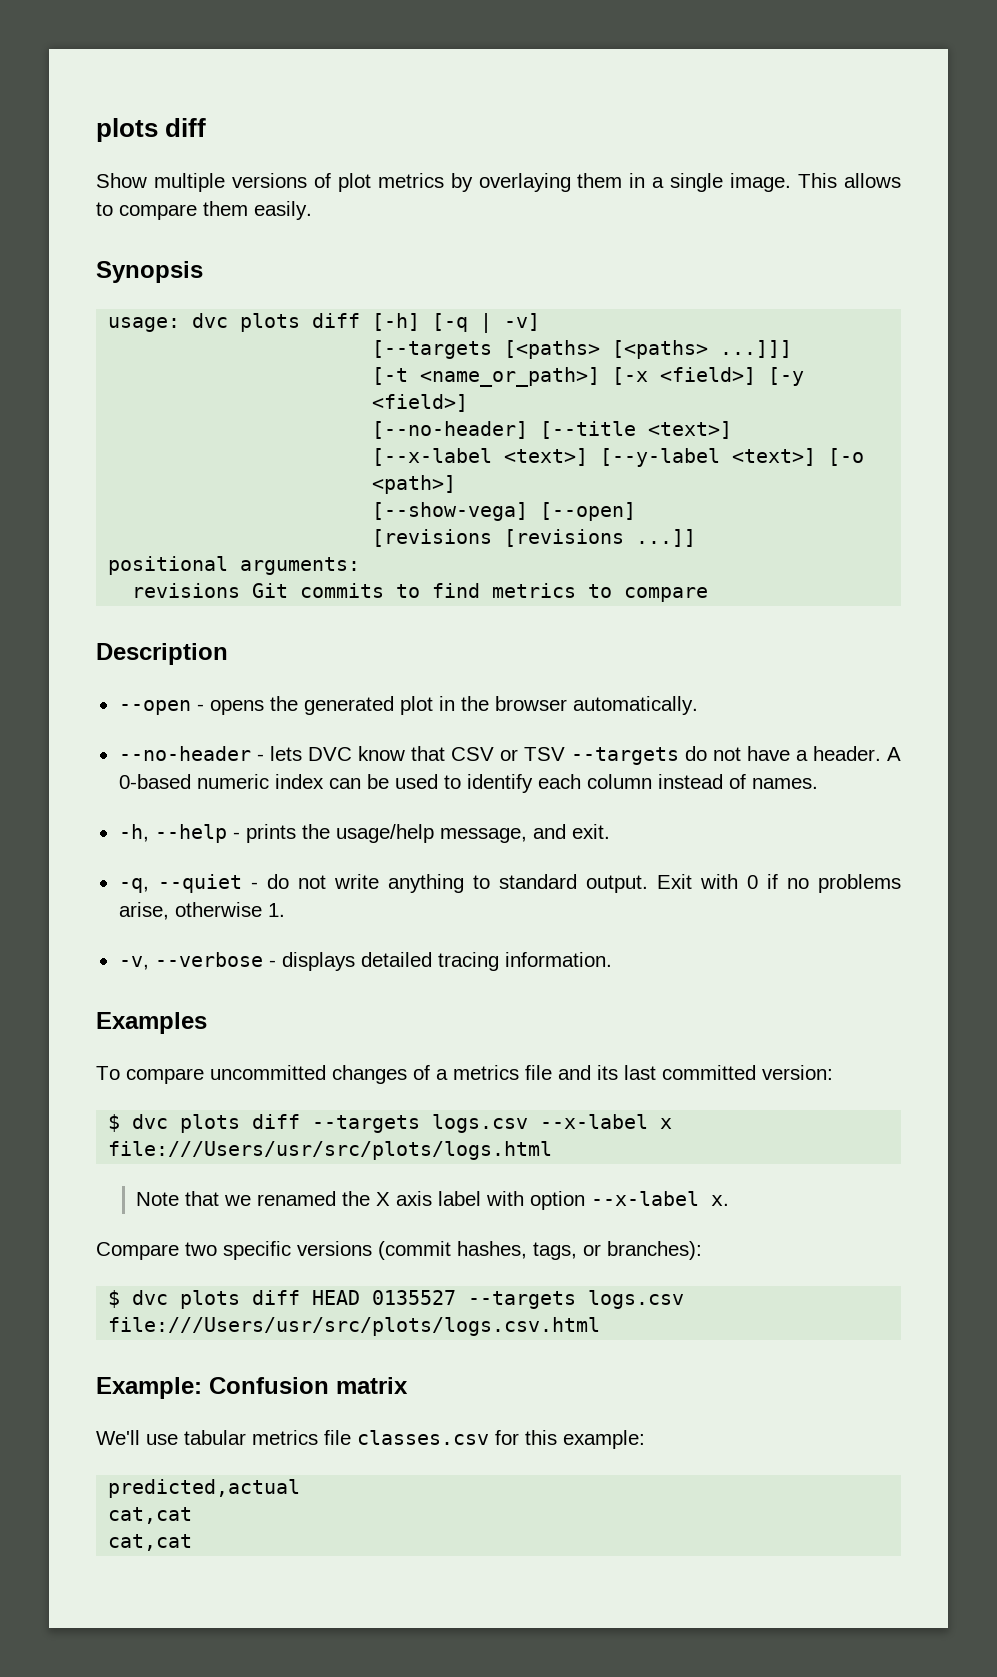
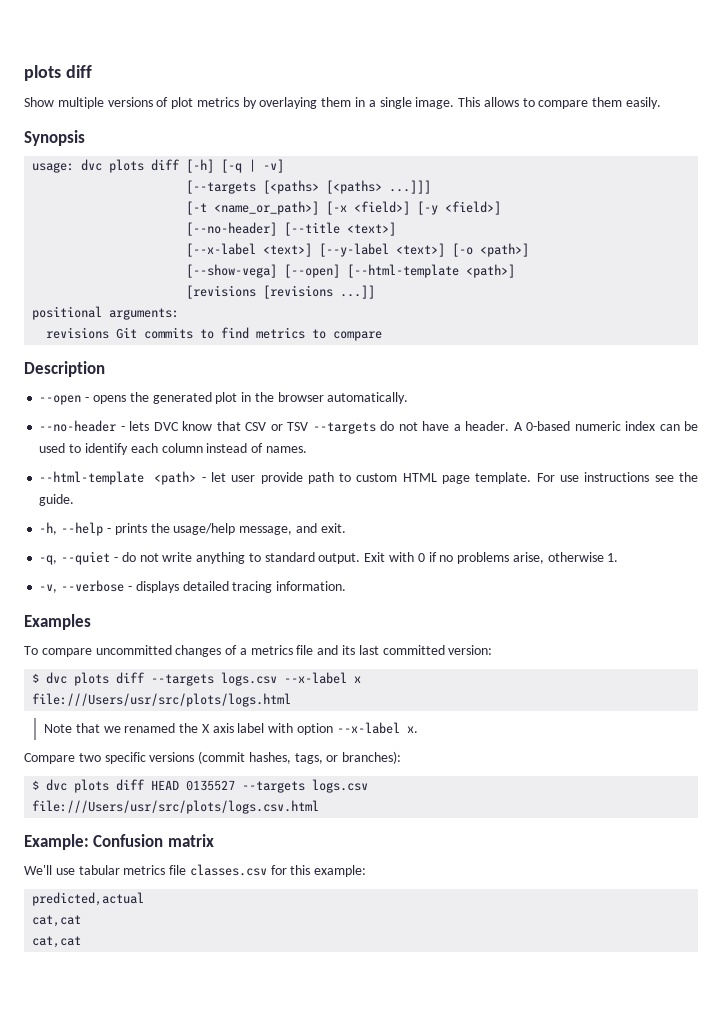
- [--show-vega] [--open]
+ [--show-vega] [--open] [--html-template <path>]
+ --html-template <path> - let user provide path to custom HTML page template. For use instructions see the guide.

